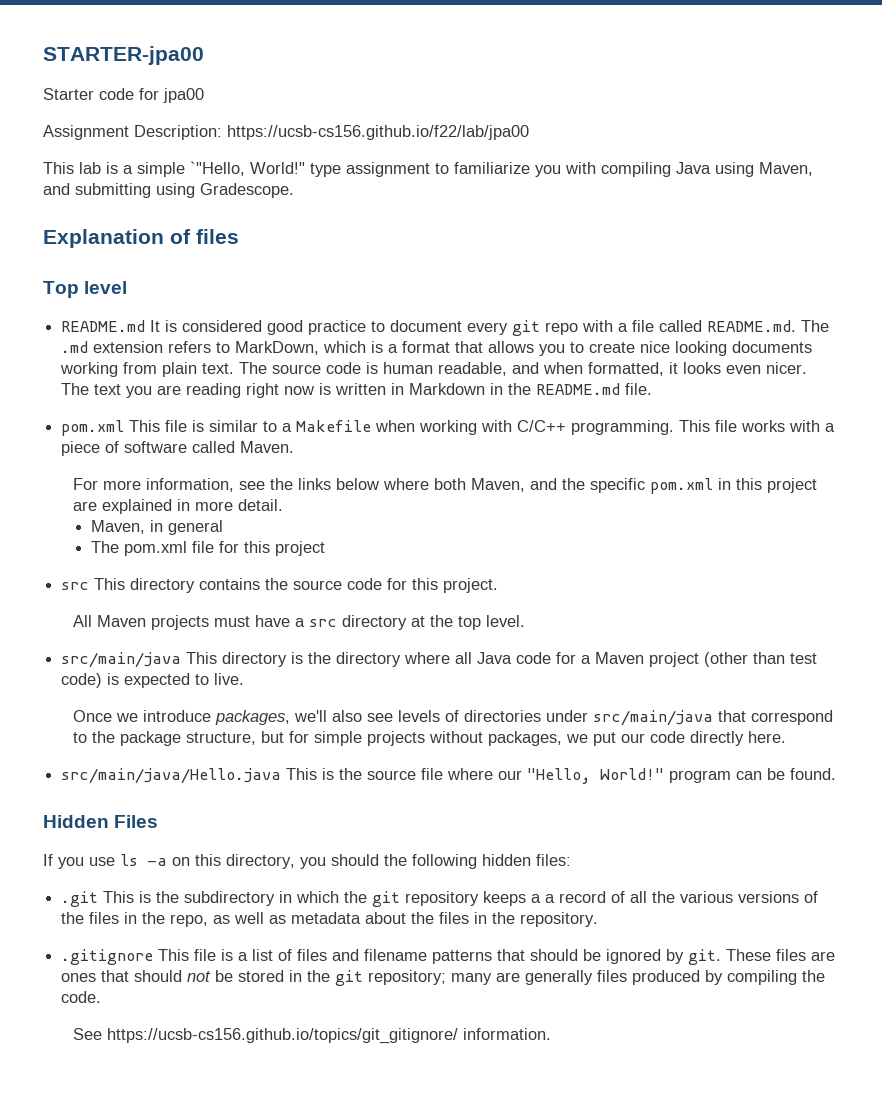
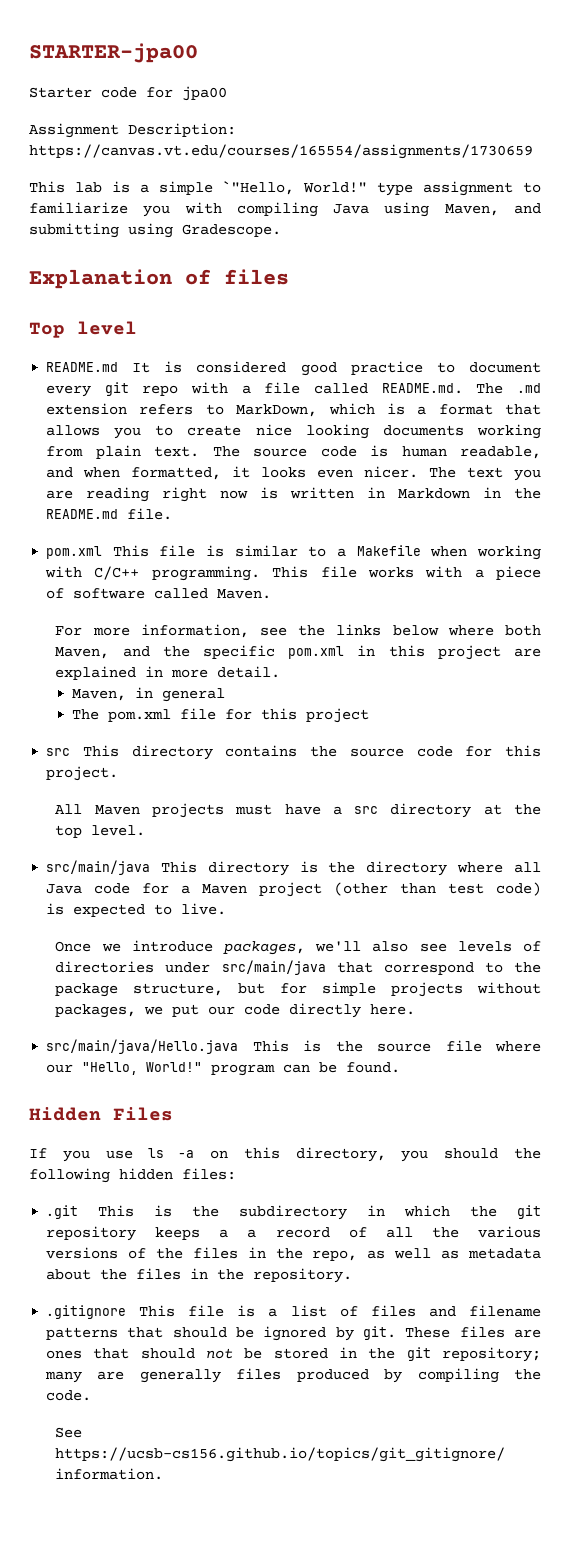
- Assignment Description: https://ucsb-cs156.github.io/f22/lab/jpa00
+ Assignment Description: https://canvas.vt.edu/courses/165554/assignments/1730659

